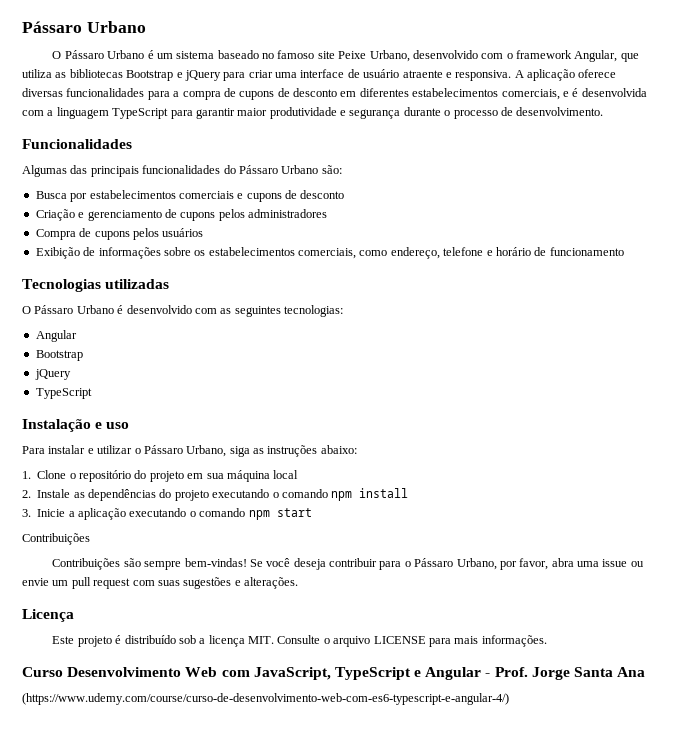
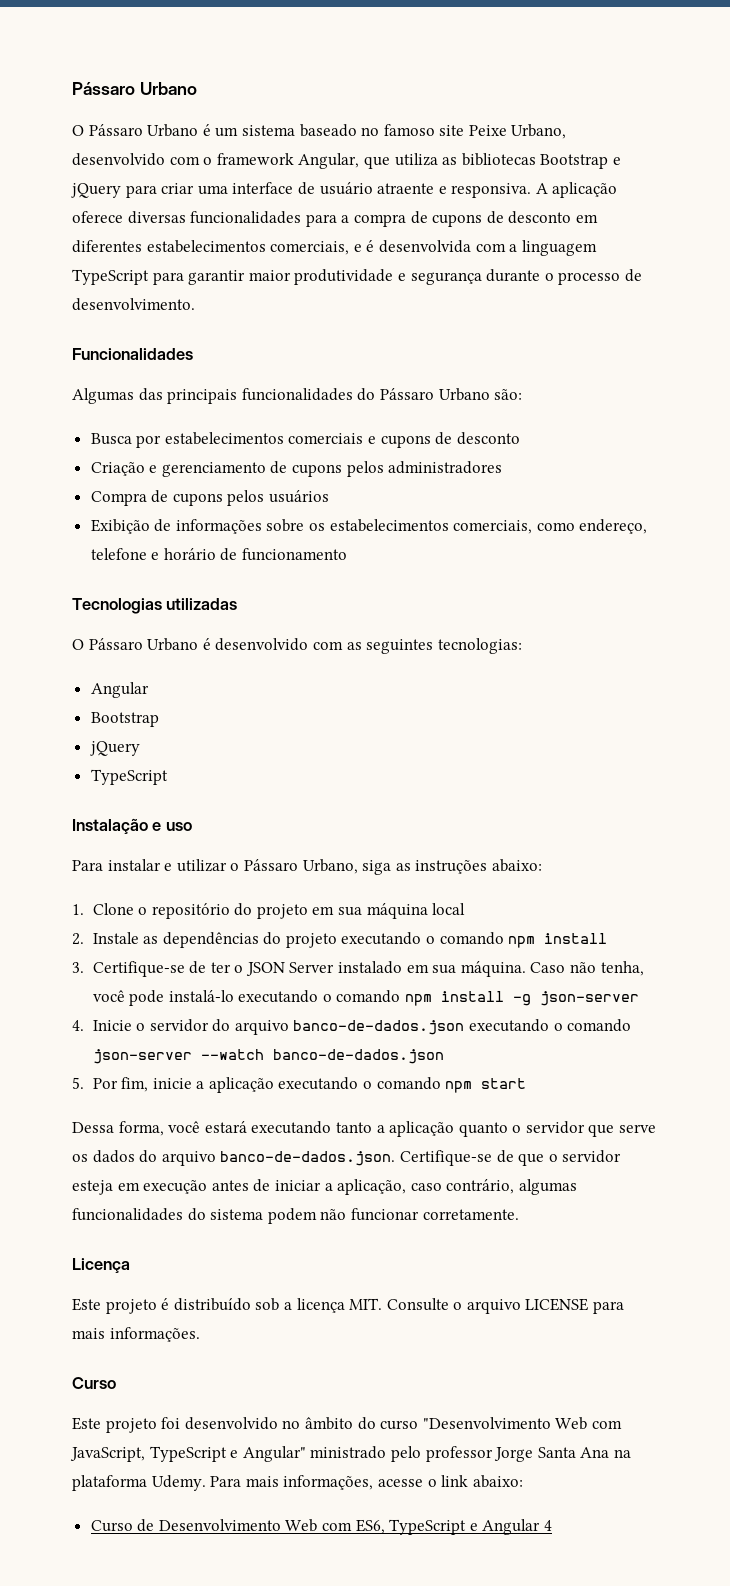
- 3. Inicie a aplicação executando o comando npm start
- Contribuições
- Contribuições são sempre bem-vindas! Se você deseja contribuir para o Pássaro Urbano, por favor, abra uma issue ou envie um pull request com suas sugestões e alterações.
+ 3. Certifique-se de ter o JSON Server instalado em sua máquina. Caso não tenha, você pode instalá-lo executando o comando npm install -g json-server
+ 4. Inicie o servidor do arquivo banco-de-dados.json executando o comando json-server --watch banco-de-dados.json
+ 5. Por fim, inicie a aplicação executando o comando npm start
+ Dessa forma, você estará executando tanto a aplicação quanto o servidor que serve os dados do arquivo banco-de-dados.json. Certifique-se de que o servidor esteja em execução antes de iniciar a aplicação, caso contrário, algumas funcionalidades do sistema podem não funcionar corretamente.
  Este projeto é distribuído sob a licença MIT. Consulte o arquivo LICENSE para mais informações.
- Curso Desenvolvimento Web com JavaScript, TypeScript e Angular - Prof. Jorge Santa Ana
- (https://www.udemy.com/course/curso-de-desenvolvimento-web-com-es6-typescript-e-angular-4/)
+ Curso
+ Este projeto foi desenvolvido no âmbito do curso "Desenvolvimento Web com JavaScript, TypeScript e Angular" ministrado pelo professor Jorge Santa Ana na plataforma Udemy. Para mais informações, acesse o link abaixo:
+ Curso de Desenvolvimento Web com ES6, TypeScript e Angular 4

